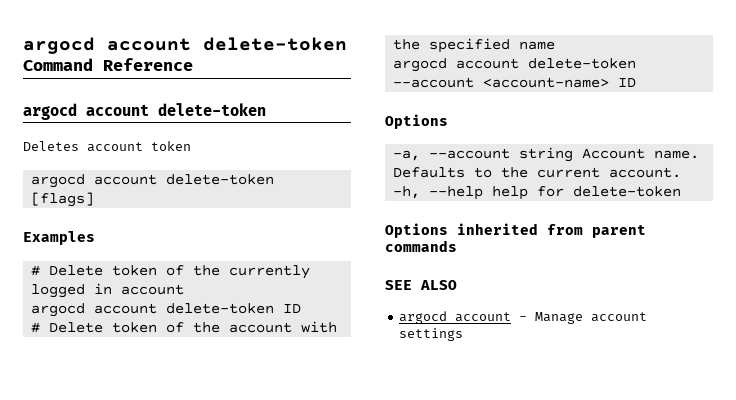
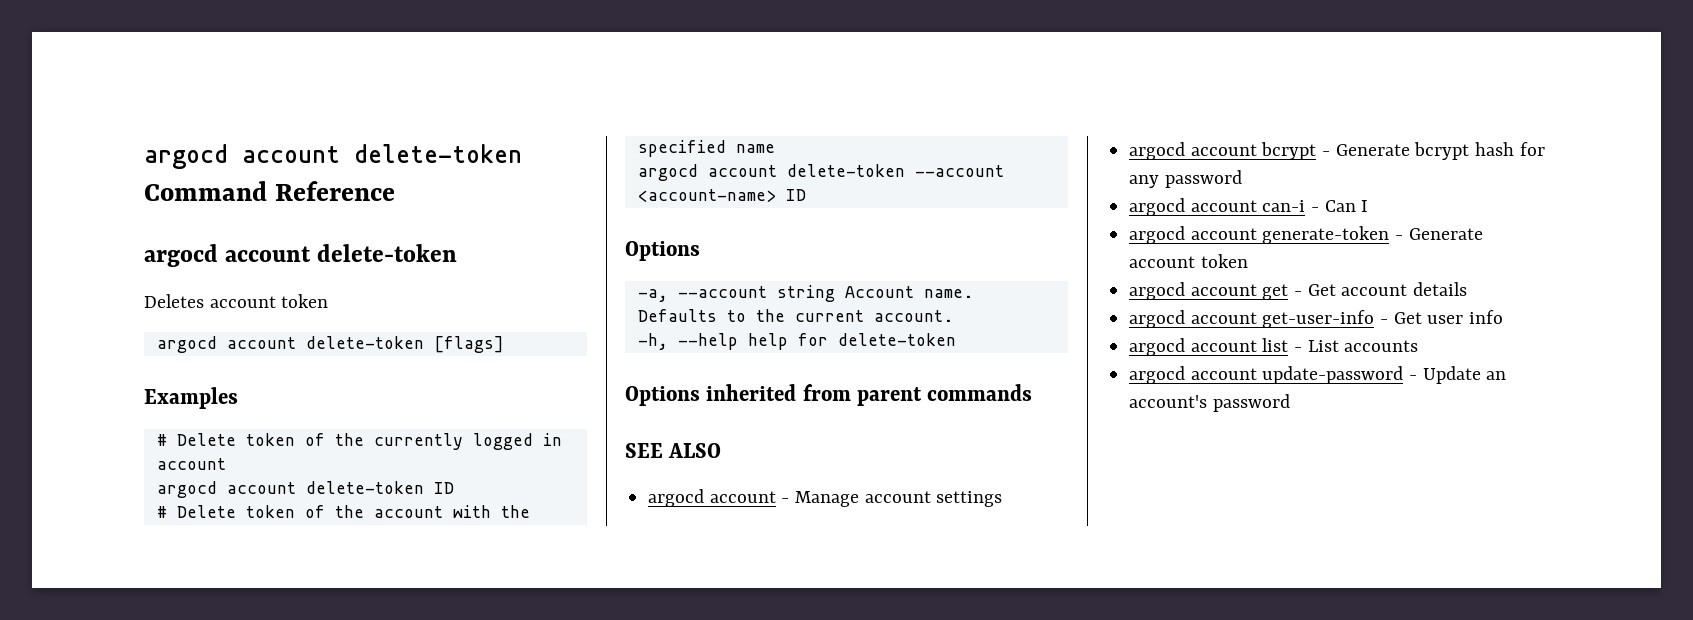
+ argocd account bcrypt - Generate bcrypt hash for any password
+ argocd account can-i - Can I
+ argocd account generate-token - Generate account token
+ argocd account get - Get account details
+ argocd account get-user-info - Get user info
+ argocd account list - List accounts
+ argocd account update-password - Update an account's password

